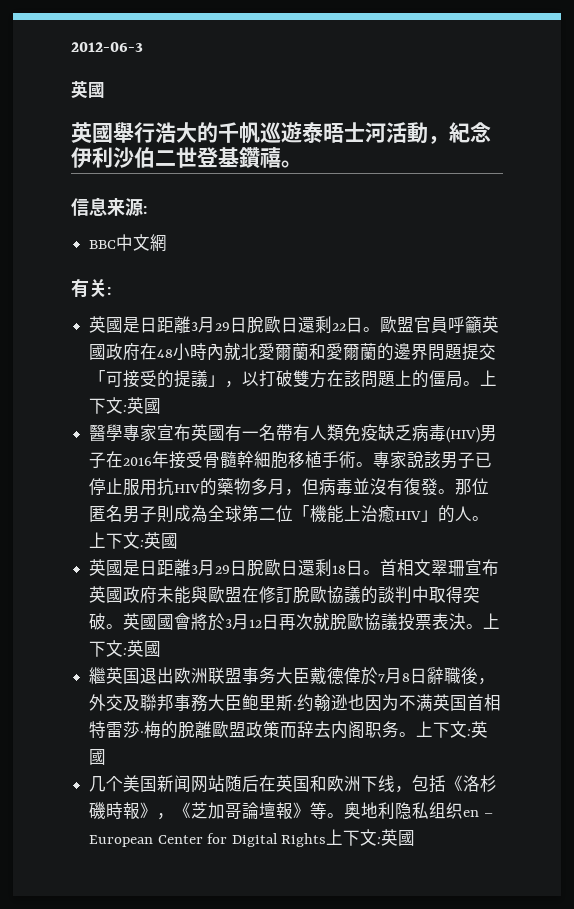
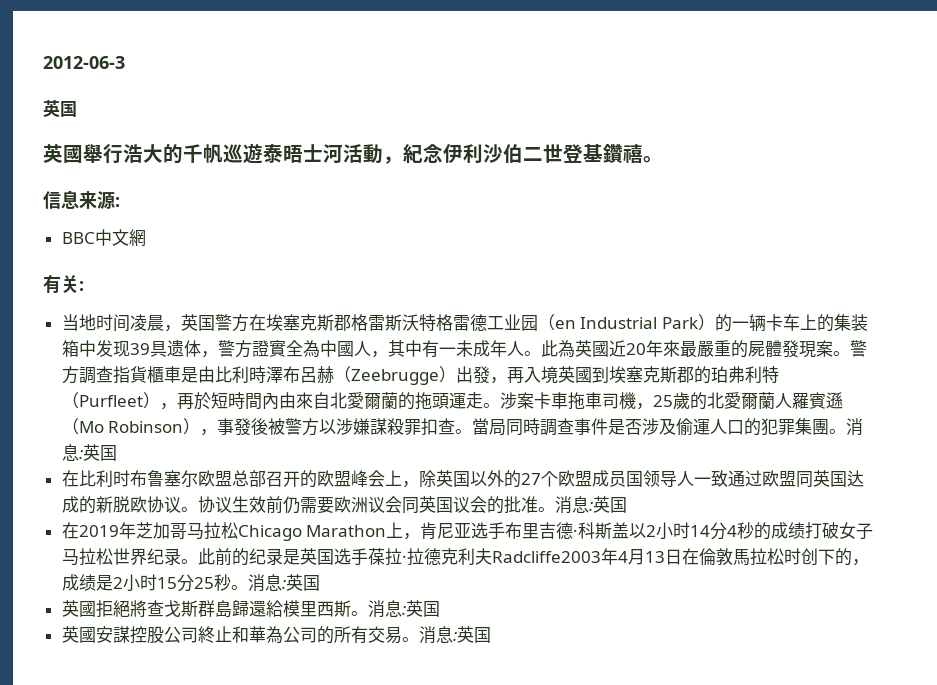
  2012-06-3
- 英國
+ 英国
- 英國是日距離3月29日脫歐日還剩22日。歐盟官員呼籲英國政府在48小時內就北愛爾蘭和愛爾蘭的邊界問題提交「可接受的提議」，以打破雙方在該問題上的僵局。上下文:英國
- 醫學專家宣布英國有一名帶有人類免疫缺乏病毒(HIV)男子在2016年接受骨髓幹細胞移植手術。專家說該男子已停止服用抗HIV的藥物多月，但病毒並沒有復發。那位匿名男子則成為全球第二位「機能上治癒HIV」的人。上下文:英國
- 英國是日距離3月29日脫歐日還剩18日。首相文翠珊宣布英國政府未能與歐盟在修訂脫歐協議的談判中取得突破。英國國會將於3月12日再次就脫歐協議投票表決。上下文:英國
- 繼英国退出欧洲联盟事务大臣戴德偉於7月8日辭職後，外交及聯邦事務大臣鲍里斯·约翰逊也因为不满英国首相特雷莎·梅的脫離歐盟政策而辞去内阁职务。上下文:英國
- 几个美国新闻网站随后在英国和欧洲下线，包括《洛杉磯時報》，《芝加哥論壇報》等。奥地利隐私组织en – European Center for Digital Rights上下文:英國
+ 当地时间凌晨，英国警方在埃塞克斯郡格雷斯沃特格雷德工业园（en Industrial Park）的一辆卡车上的集装箱中发现39具遗体，警方證實全為中國人，其中有一未成年人。此為英國近20年來最嚴重的屍體發現案。警方調查指貨櫃車是由比利時澤布呂赫（Zeebrugge）出發，再入境英國到埃塞克斯郡的珀弗利特（Purfleet），再於短時間內由來自北愛爾蘭的拖頭運走。涉案卡車拖車司機，25歲的北愛爾蘭人羅賓遜（Mo Robinson），事發後被警方以涉嫌謀殺罪扣查。當局同時調查事件是否涉及偷運人口的犯罪集團。消息:英国
+ 在比利时布鲁塞尔欧盟总部召开的欧盟峰会上，除英国以外的27个欧盟成员国领导人一致通过欧盟同英国达成的新脱欧协议。协议生效前仍需要欧洲议会同英国议会的批准。消息:英国
+ 在2019年芝加哥马拉松Chicago Marathon上，肯尼亚选手布里吉德·科斯盖以2小时14分4秒的成绩打破女子马拉松世界纪录。此前的纪录是英国选手葆拉·拉德克利夫Radcliffe2003年4月13日在倫敦馬拉松时创下的，成绩是2小时15分25秒。消息:英国
+ 英國拒絕將查戈斯群島歸還給模里西斯。消息:英国
+ 英國安謀控股公司終止和華為公司的所有交易。消息:英国

